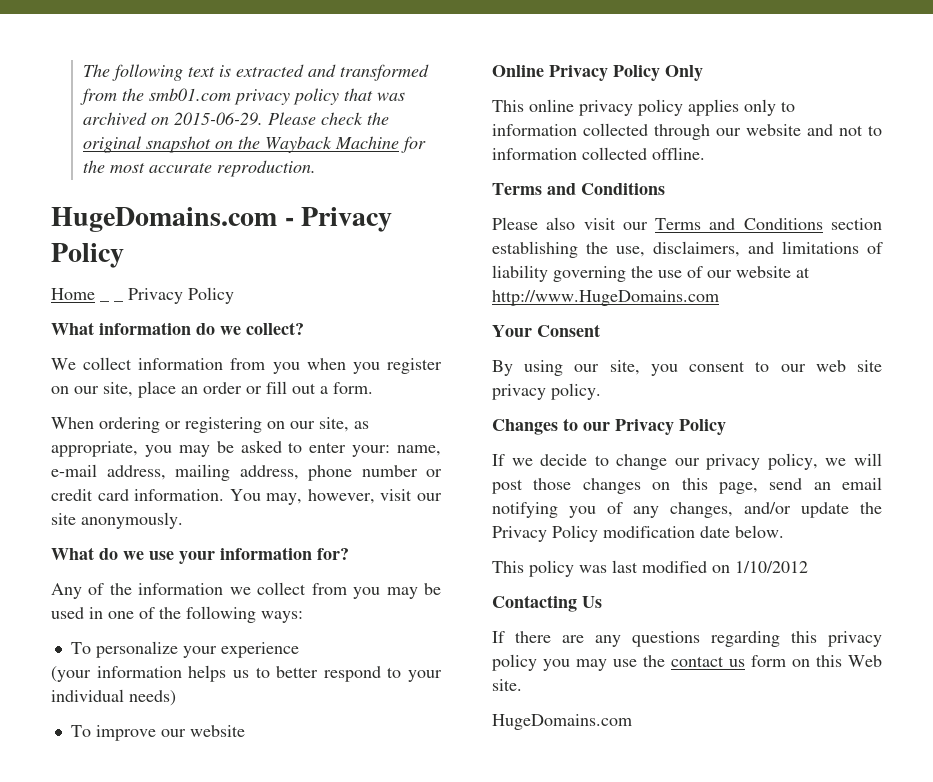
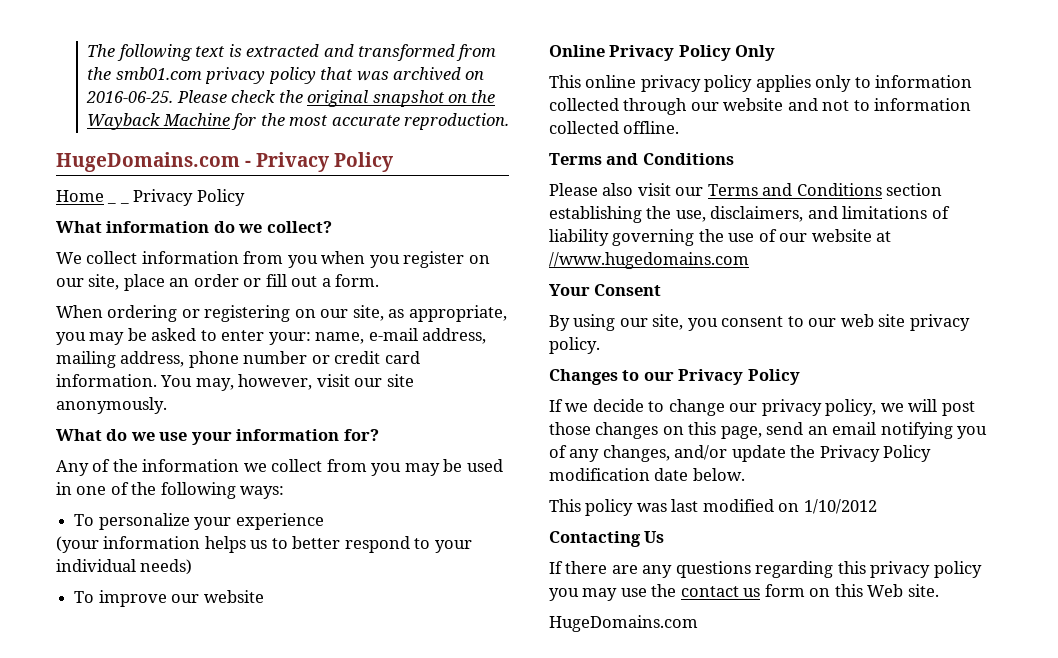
- The following text is extracted and transformed from the smb01.com privacy policy that was archived on 2015-06-29.
+ The following text is extracted and transformed from the smb01.com privacy policy that was archived on 2016-06-25.
- Please also visit our Terms and Conditions section establishing the use, disclaimers, and limitations of liability governing the use of our website at http://www.HugeDomains.com
+ Please also visit our Terms and Conditions section establishing the use, disclaimers, and limitations of liability governing the use of our website at //www.hugedomains.com

